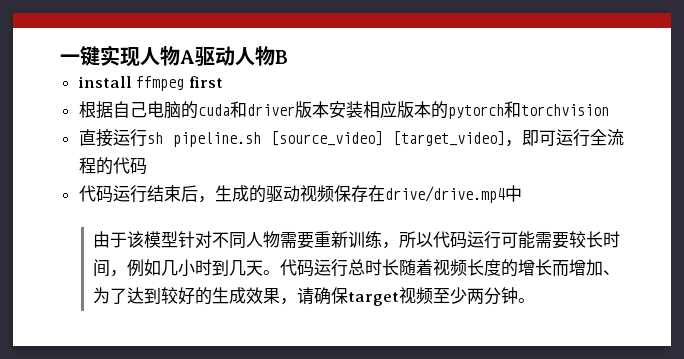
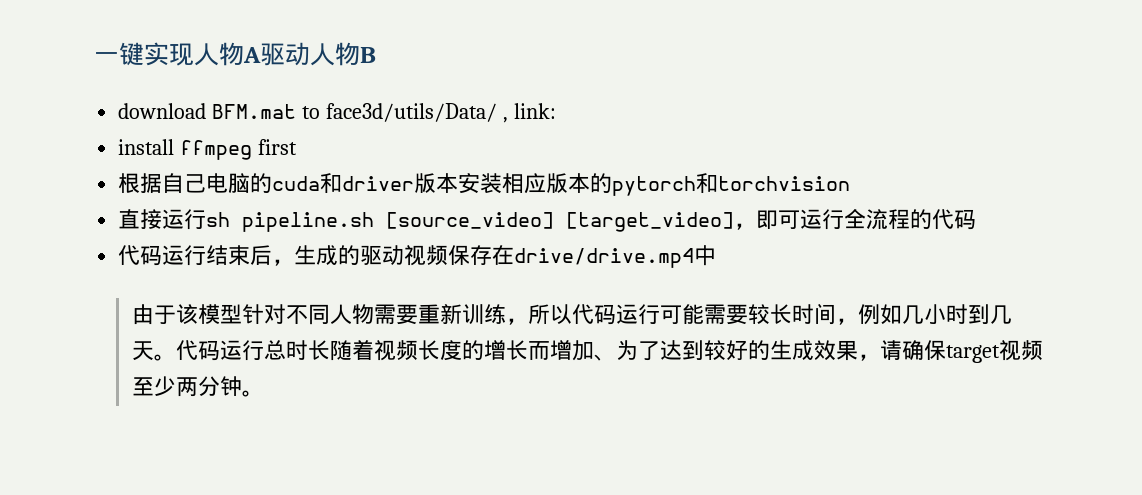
+ download BFM.mat to face3d/utils/Data/ , link:

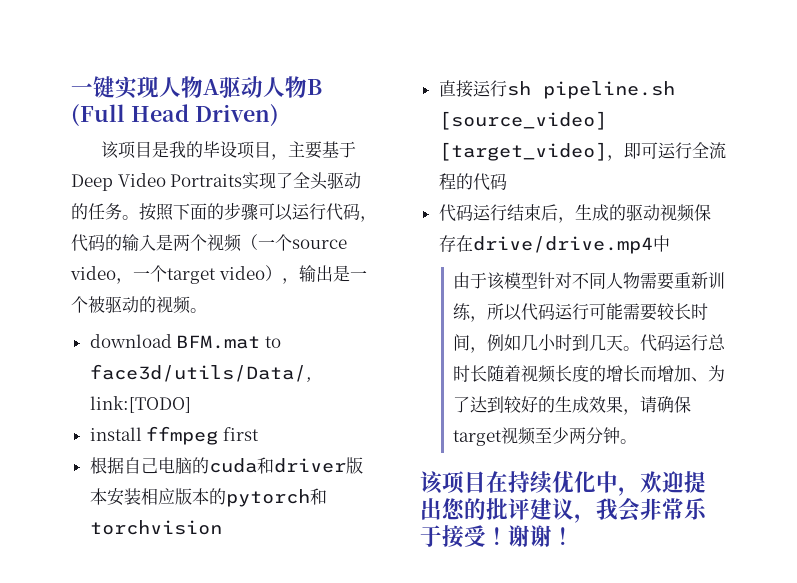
- 一键实现人物A驱动人物B
+ 一键实现人物A驱动人物B (Full Head Driven)
+ 该项目是我的毕设项目，主要基于Deep Video Portraits实现了全头驱动的任务。按照下面的步骤可以运行代码，代码的输入是两个视频（一个source video，一个target video），输出是一个被驱动的视频。
- download BFM.mat to face3d/utils/Data/ , link:
+ download BFM.mat to face3d/utils/Data/, link:[TODO]
+ 该项目在持续优化中，欢迎提出您的批评建议，我会非常乐于接受！谢谢！

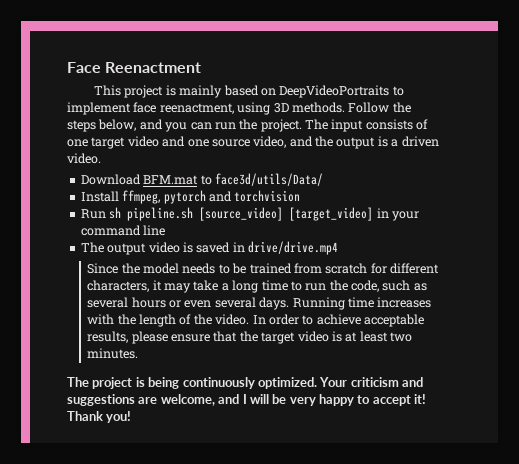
- 一键实现人物A驱动人物B (Full Head Driven)
- 该项目是我的毕设项目，主要基于Deep Video Portraits实现了全头驱动的任务。按照下面的步骤可以运行代码，代码的输入是两个视频（一个source video，一个target video），输出是一个被驱动的视频。
- download BFM.mat to face3d/utils/Data/, link:[TODO]
- install ffmpeg first
- 根据自己电脑的cuda和driver版本安装相应版本的pytorch和torchvision
+ Face Reenactment
+ This project is mainly based on DeepVideoPortraits to implement face reenactment, using 3D methods. Follow the steps below, and you can run the project. The input consists of one target video and one source video, and the output is a driven video.
+ Download BFM.mat to face3d/utils/Data/
+ Install ffmpeg, pytorch and torchvision
- 直接运行sh pipeline.sh [source_video] [target_video]，即可运行全流程的代码
- 代码运行结束后，生成的驱动视频保存在drive/drive.mp4中
- 由于该模型针对不同人物需要重新训练，所以代码运行可能需要较长时间，例如几小时到几天。代码运行总时长随着视频长度的增长而增加、为了达到较好的生成效果，请确保target视频至少两分钟。
- 该项目在持续优化中，欢迎提出您的批评建议，我会非常乐于接受！谢谢！
+ Run sh pipeline.sh [source_video] [target_video] in your command line
+ The output video is saved in drive/drive.mp4
+ Since the model needs to be trained from scratch for different characters, it may take a long time to run the code, such as several hours or even several days. Running time increases with the length of the video. In order to achieve acceptable results, please ensure that the target video is at least two minutes.
+ The project is being continuously optimized. Your criticism and suggestions are welcome, and I will be very happy to accept it! Thank you!

